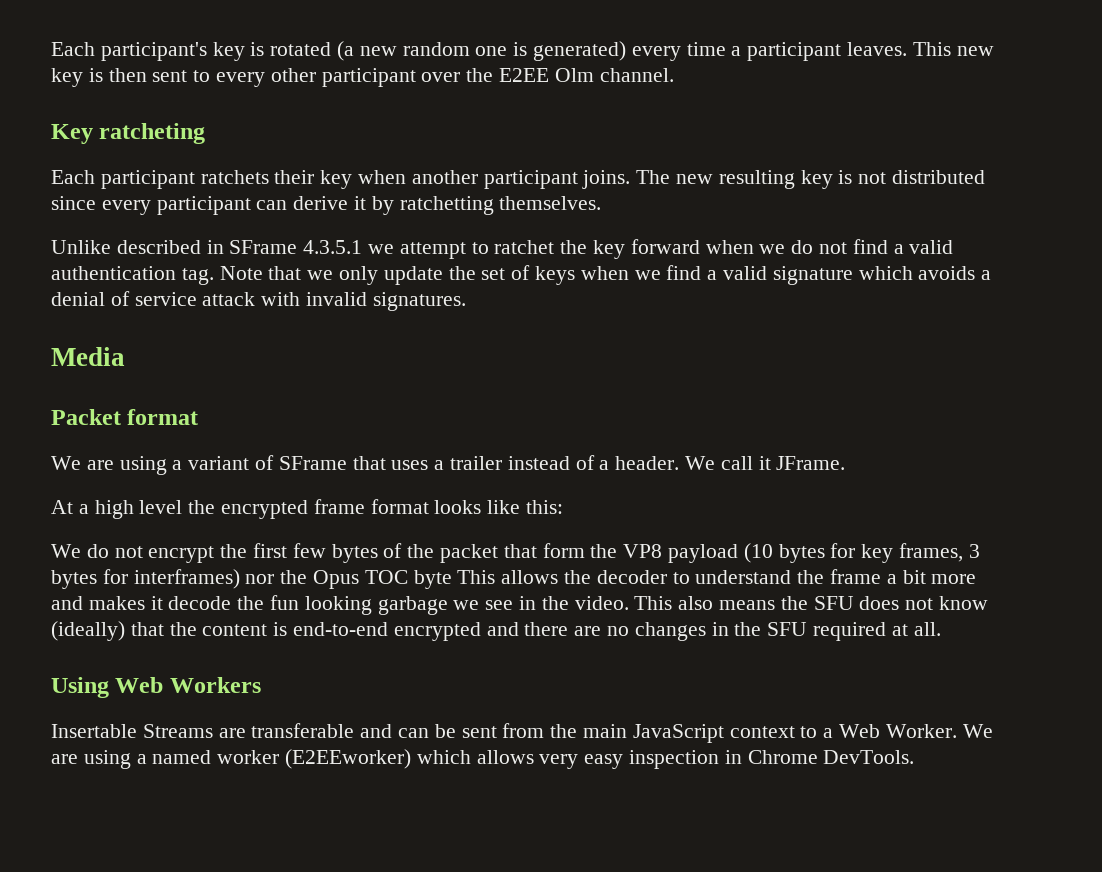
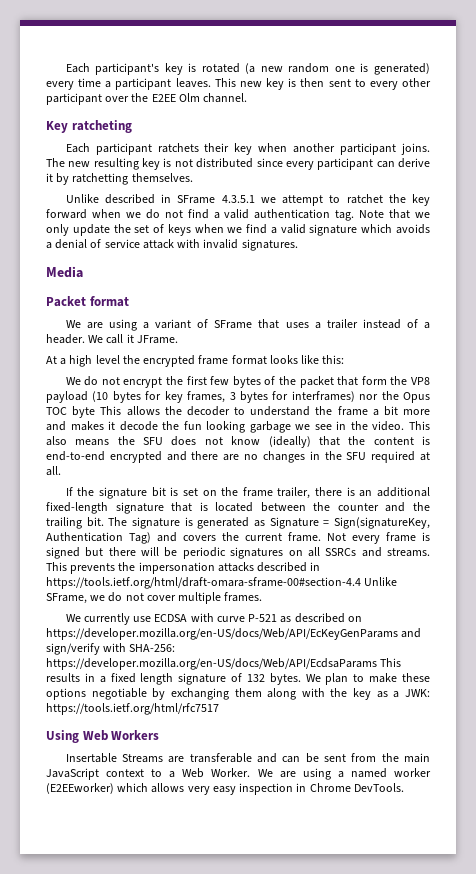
+ If the signature bit is set on the frame trailer, there is an additional fixed-length signature that is located between the counter and the trailing bit. The signature is generated as Signature = Sign(signatureKey, Authentication Tag) and covers the current frame. Not every frame is signed but there will be periodic signatures on all SSRCs and streams. This prevents the impersonation attacks described in https://tools.ietf.org/html/draft-omara-sframe-00#section-4.4 Unlike SFrame, we do not cover multiple frames.
+ We currently use ECDSA with curve P-521 as described on https://developer.mozilla.org/en-US/docs/Web/API/EcKeyGenParams and sign/verify with SHA-256: https://developer.mozilla.org/en-US/docs/Web/API/EcdsaParams This results in a fixed length signature of 132 bytes. We plan to make these options negotiable by exchanging them along with the key as a JWK: https://tools.ietf.org/html/rfc7517

